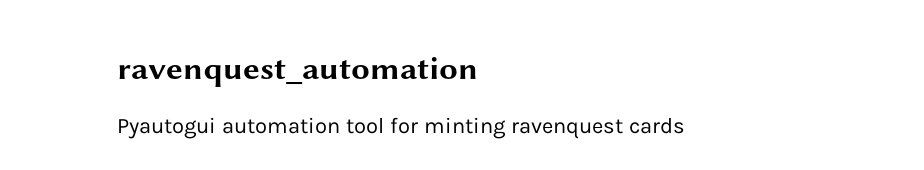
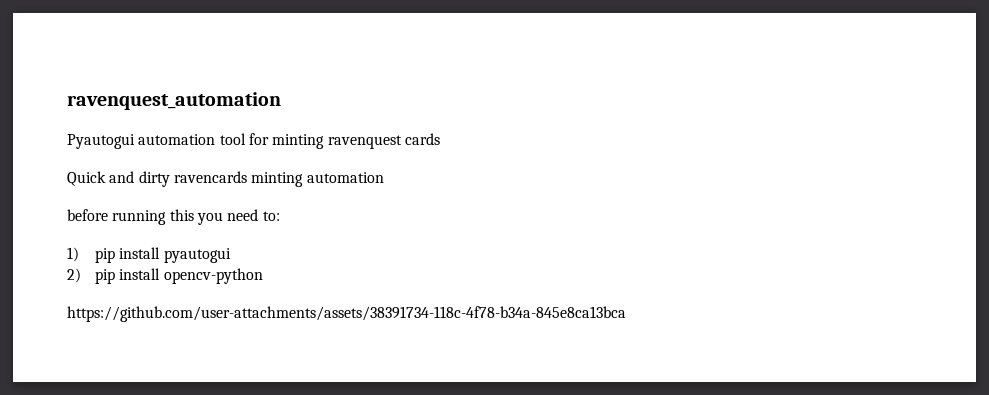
+ Quick and dirty ravencards minting automation
+ before running this you need to:
+ 1) pip install pyautogui
+ 2) pip install opencv-python
+ https://github.com/user-attachments/assets/38391734-118c-4f78-b34a-845e8ca13bca

